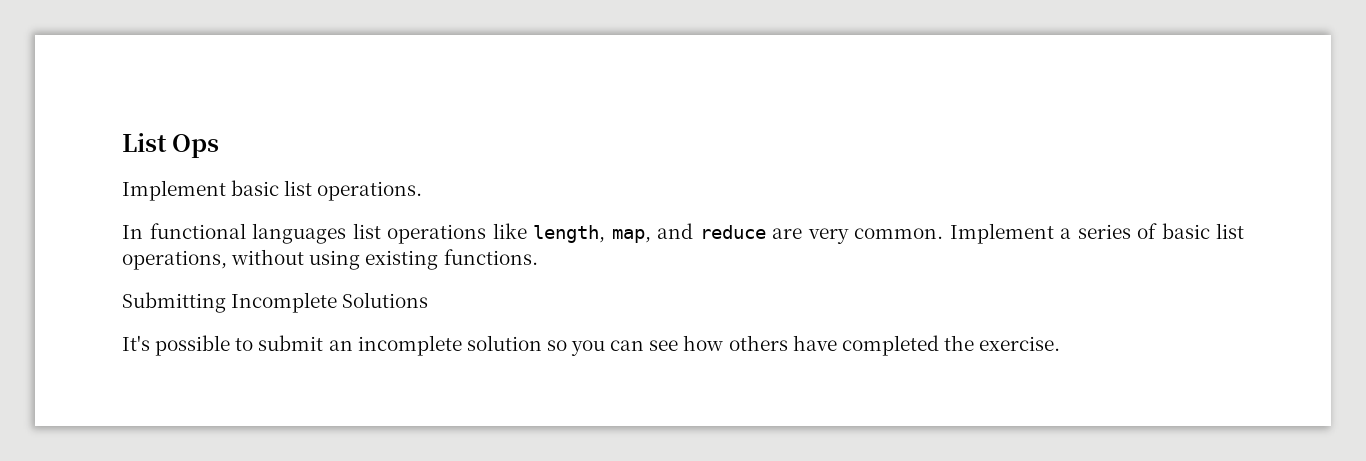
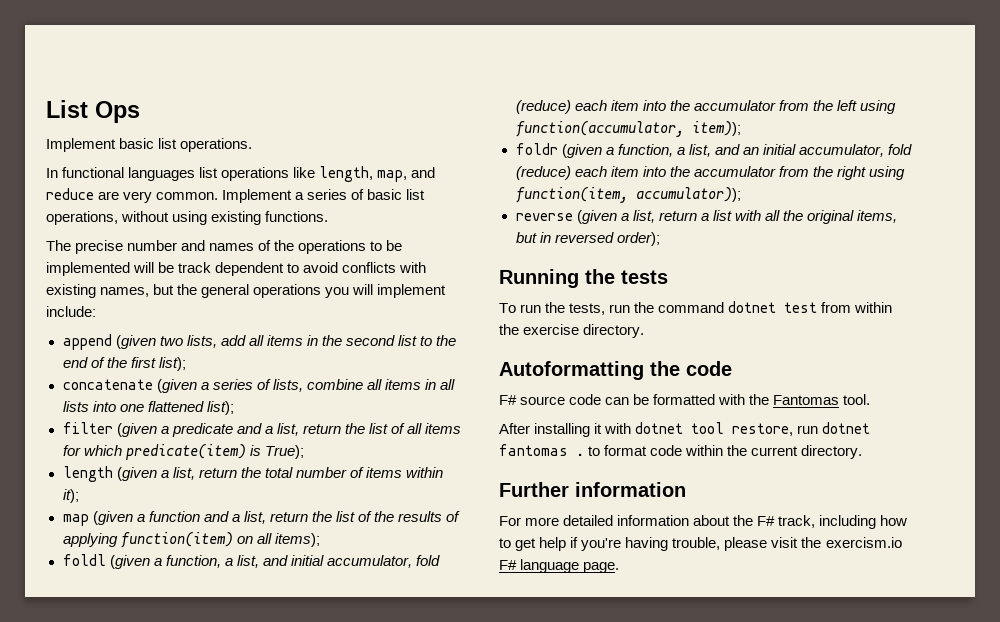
- Submitting Incomplete Solutions
- It's possible to submit an incomplete solution so you can see how others have completed the exercise.
+ The precise number and names of the operations to be implemented will be track dependent to avoid conflicts with existing names, but the general operations you will implement include:
+ append (given two lists, add all items in the second list to the end of the first list);
+ concatenate (given a series of lists, combine all items in all lists into one flattened list);
+ filter (given a predicate and a list, return the list of all items for which predicate(item) is True);
+ length (given a list, return the total number of items within it);
+ map (given a function and a list, return the list of the results of applying function(item) on all items);
+ foldl (given a function, a list, and initial accumulator, fold (reduce) each item into the accumulator from the left using function(accumulator, item));
+ foldr (given a function, a list, and an initial accumulator, fold (reduce) each item into the accumulator from the right using function(item, accumulator));
+ reverse (given a list, return a list with all the original items, but in reversed order);
+ Running the tests
+ To run the tests, run the command dotnet test from within the exercise directory.
+ Autoformatting the code
+ F# source code can be formatted with the Fantomas tool.
+ After installing it with dotnet tool restore, run dotnet fantomas . to format code within the current directory.
+ Further information
+ For more detailed information about the F# track, including how to get help if you're having trouble, please visit the exercism.io F# language page.

